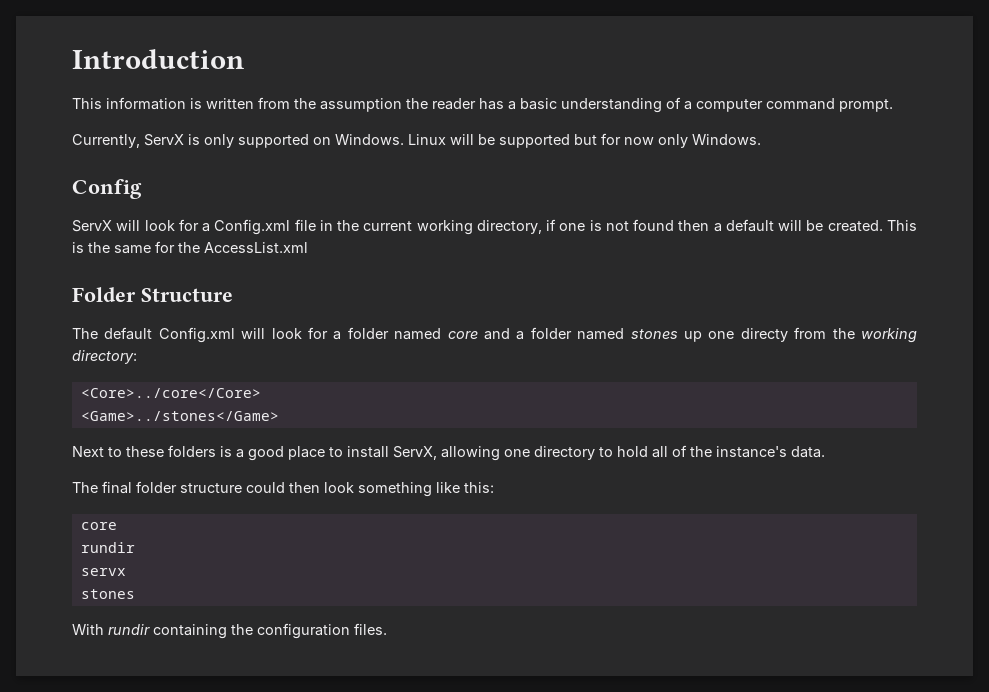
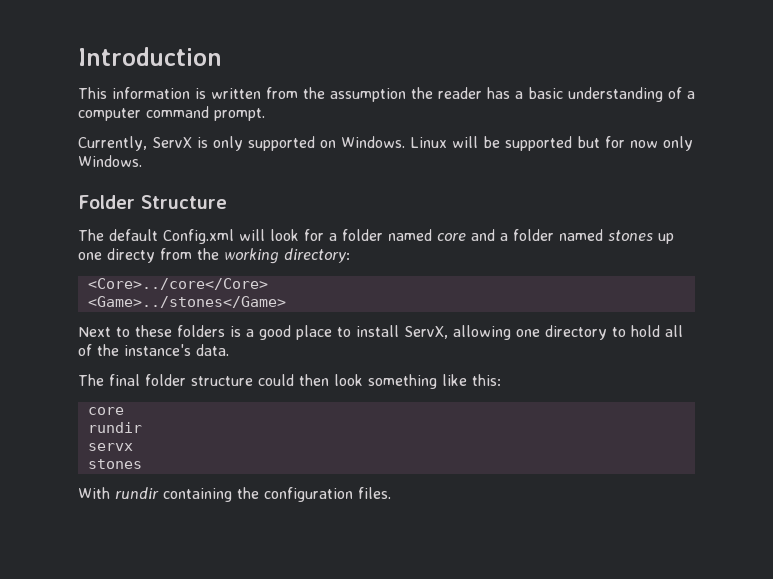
- Config
- ServX will look for a Config.xml file in the current working directory, if one is not found then a default will be created. This is the same for the AccessList.xml

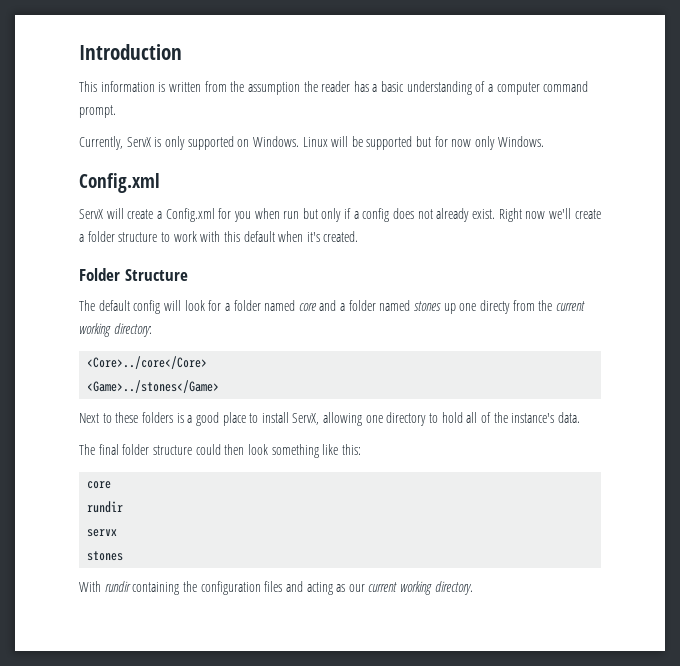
  Linux will be supported but for now only Windows.
+ Config.xml
+ ServX will create a Config.xml for you when run but only if a config does not already exist. Right now we'll create a folder structure to work with this default when it's created.
- The default Config.xml will look for a folder named core and a folder named stones up one directy from the working directory:
+ The default config will look for a folder named core and a folder named stones up one directy from the current working directory:
- With rundir containing the configuration files.
+ With rundir containing the configuration files and acting as our current working directory.

